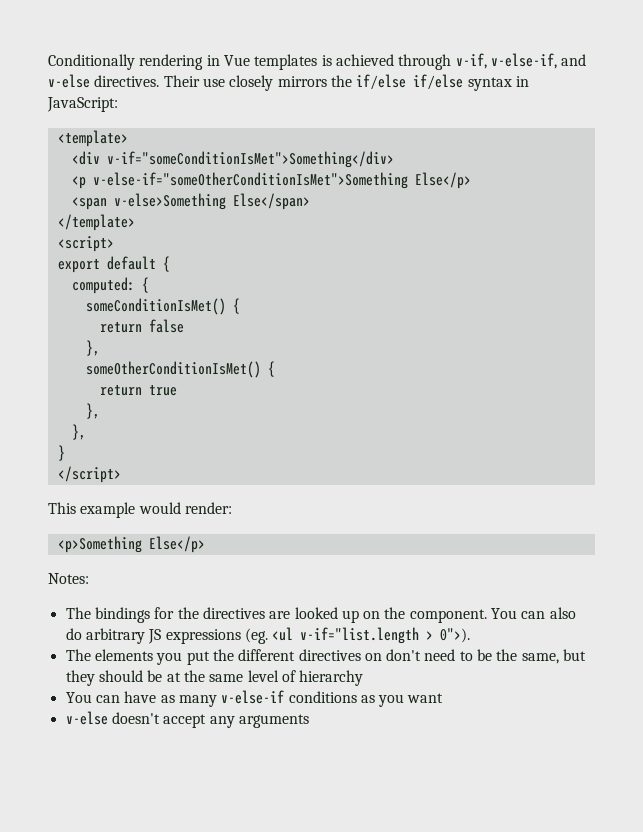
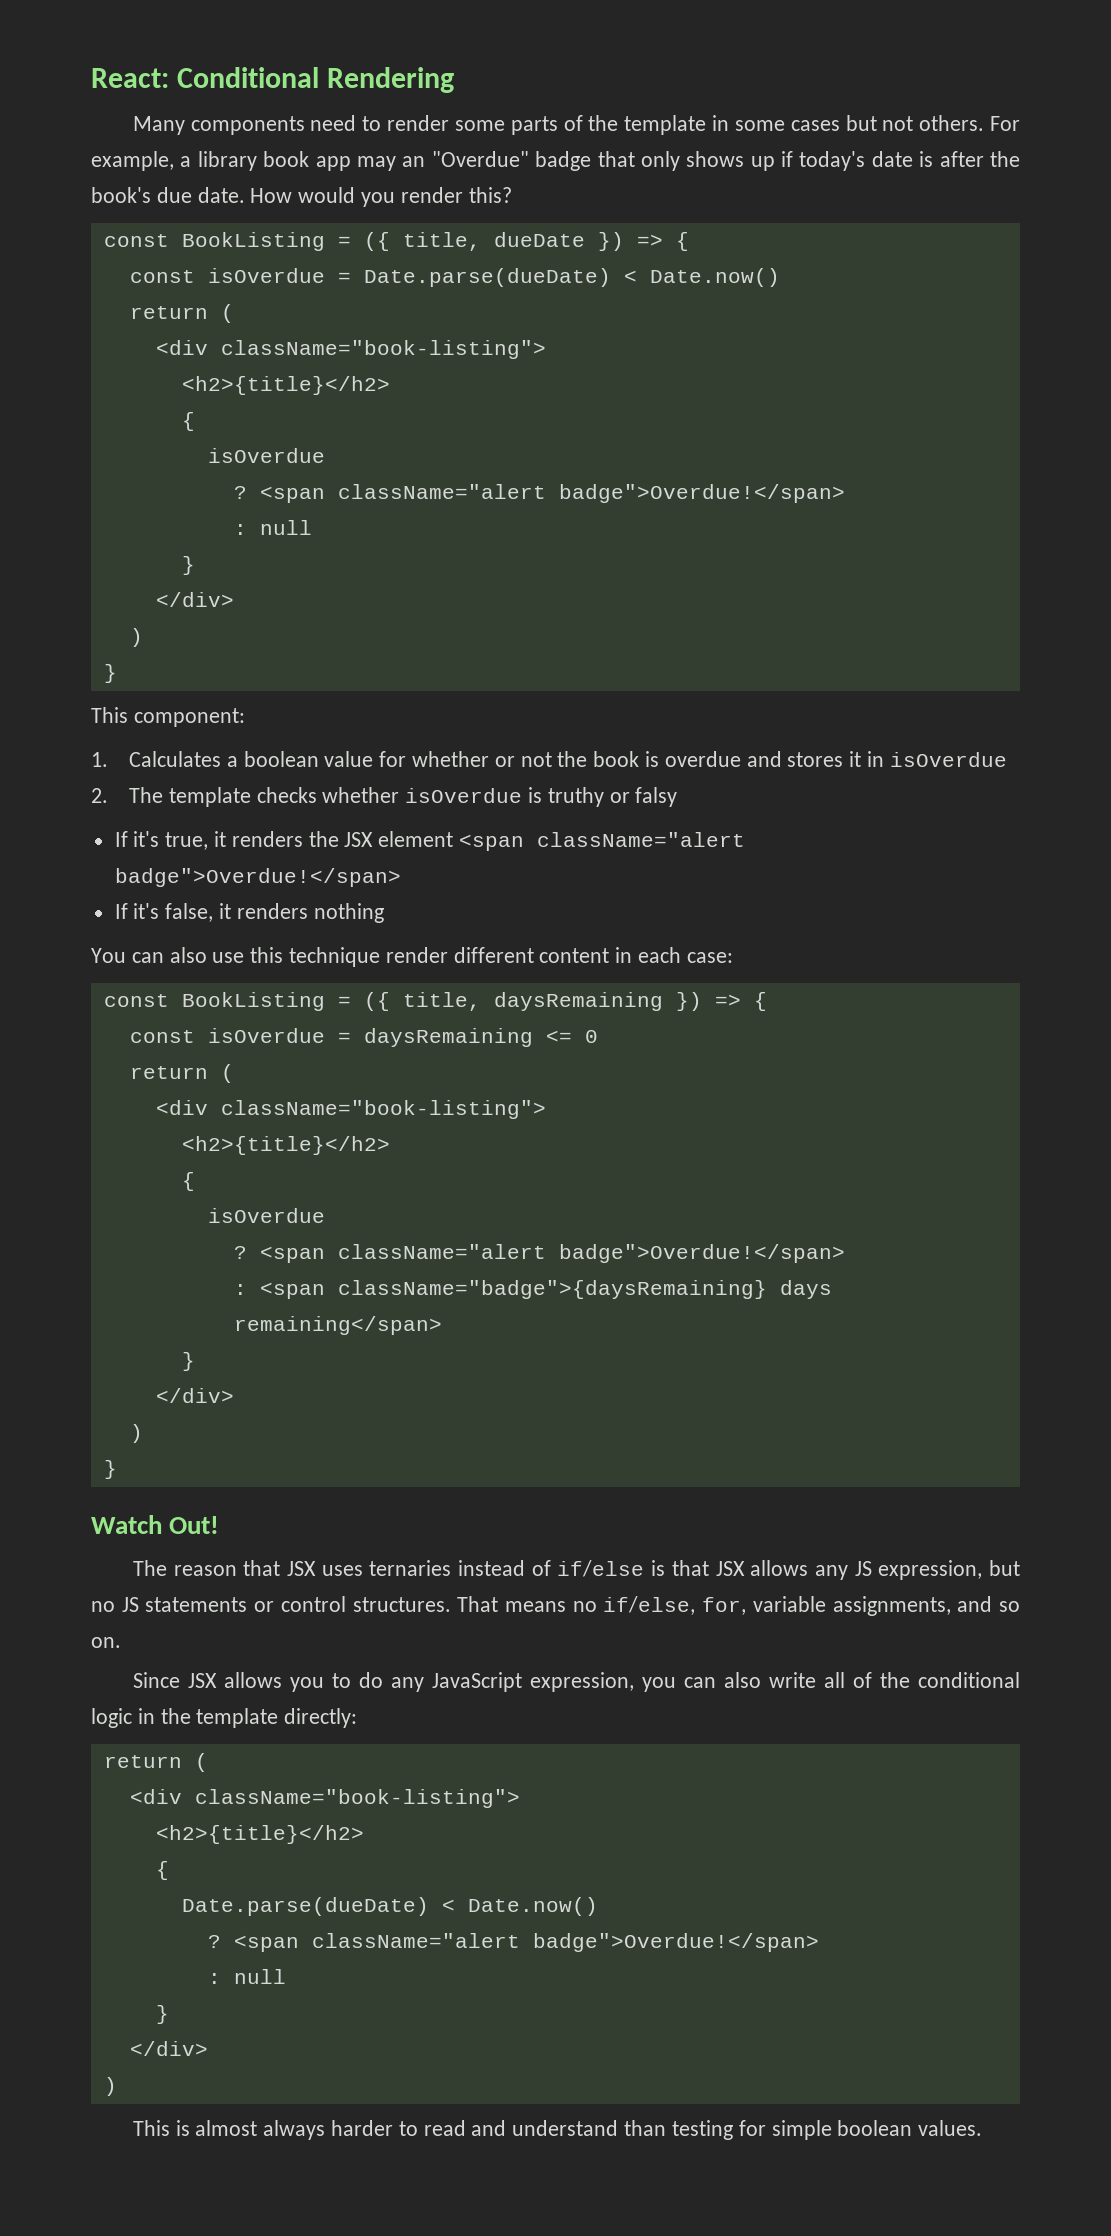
- Conditionally rendering in Vue templates is achieved through v-if, v-else-if, and v-else directives. Their use closely mirrors the if/else if/else syntax in JavaScript:
- <template>
- <div v-if="someConditionIsMet">Something</div>
- <p v-else-if="someOtherConditionIsMet">Something Else</p>
- <span v-else>Something Else</span>
- </template>
- <script>
- export default {
- computed: {
- someConditionIsMet() {
- return false
- },
- someOtherConditionIsMet() {
- return true
- },
- },
+ React: Conditional Rendering
+ Many components need to render some parts of the template in some cases but not others. For example, a library book app may an "Overdue" badge that only shows up if today's date is after the book's due date. How would you render this?
+ const BookListing = ({ title, dueDate }) => {
+ const isOverdue = Date.parse(dueDate) < Date.now()
+ return (
+ <div className="book-listing">
+ <h2>{title}</h2>
+ {
+ isOverdue
+ ? <span className="alert badge">Overdue!</span>
+ : null
  }
- </script>
- This example would render:
- <p>Something Else</p>
- Notes:
- The bindings for the directives are looked up on the component. You can also do arbitrary JS expressions (eg. <ul v-if="list.length > 0">).
- The elements you put the different directives on don't need to be the same, but they should be at the same level of hierarchy
- You can have as many v-else-if conditions as you want
- v-else doesn't accept any arguments
+ </div>
+ )
+ }
+ This component:
+ 1. Calculates a boolean value for whether or not the book is overdue and stores it in isOverdue
+ 2. The template checks whether isOverdue is truthy or falsy
+ If it's true, it renders the JSX element <span className="alert badge">Overdue!</span>
+ If it's false, it renders nothing
+ You can also use this technique render different content in each case:
+ const BookListing = ({ title, daysRemaining }) => {
+ const isOverdue = daysRemaining <= 0
+ return (
+ <div className="book-listing">
+ <h2>{title}</h2>
+ {
+ isOverdue
+ ? <span className="alert badge">Overdue!</span>
+ : <span className="badge">{daysRemaining} days remaining</span>
+ }
+ </div>
+ )
+ }
+ Watch Out!
+ The reason that JSX uses ternaries instead of if/else is that JSX allows any JS expression, but no JS statements or control structures. That means no if/else, for, variable assignments, and so on.
+ Since JSX allows you to do any JavaScript expression, you can also write all of the conditional logic in the template directly:
+ return (
+ <div className="book-listing">
+ <h2>{title}</h2>
+ {
+ Date.parse(dueDate) < Date.now()
+ ? <span className="alert badge">Overdue!</span>
+ : null
+ }
+ </div>
+ )
+ This is almost always harder to read and understand than testing for simple boolean values.

